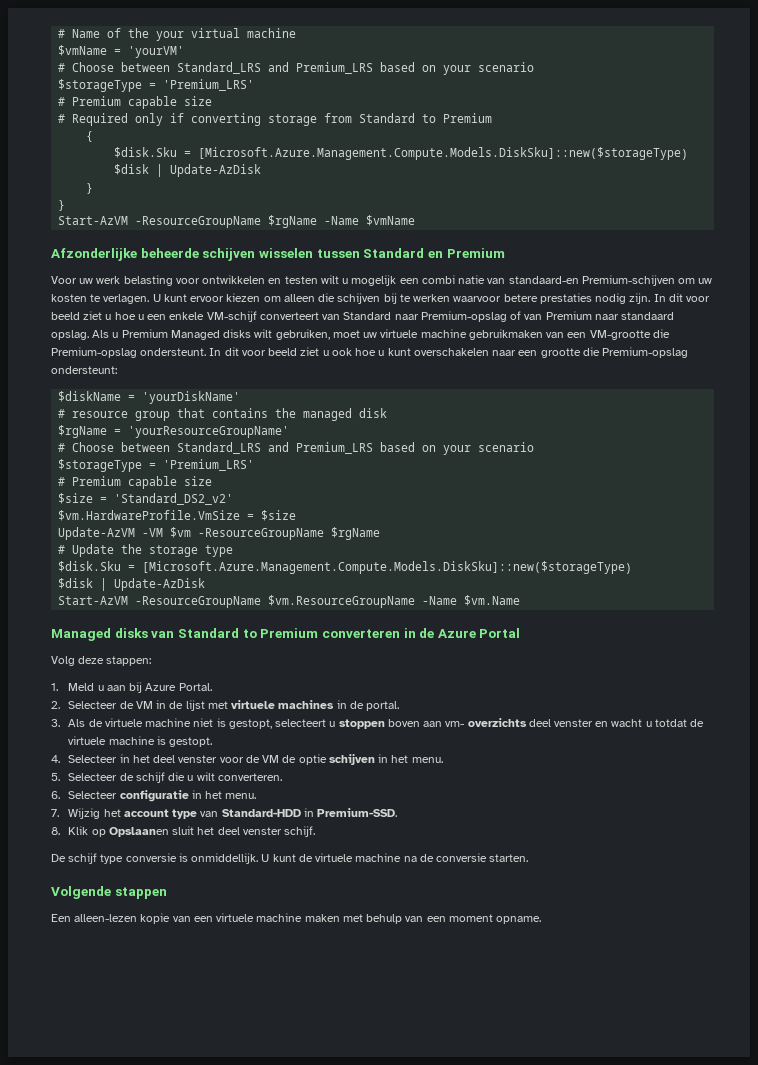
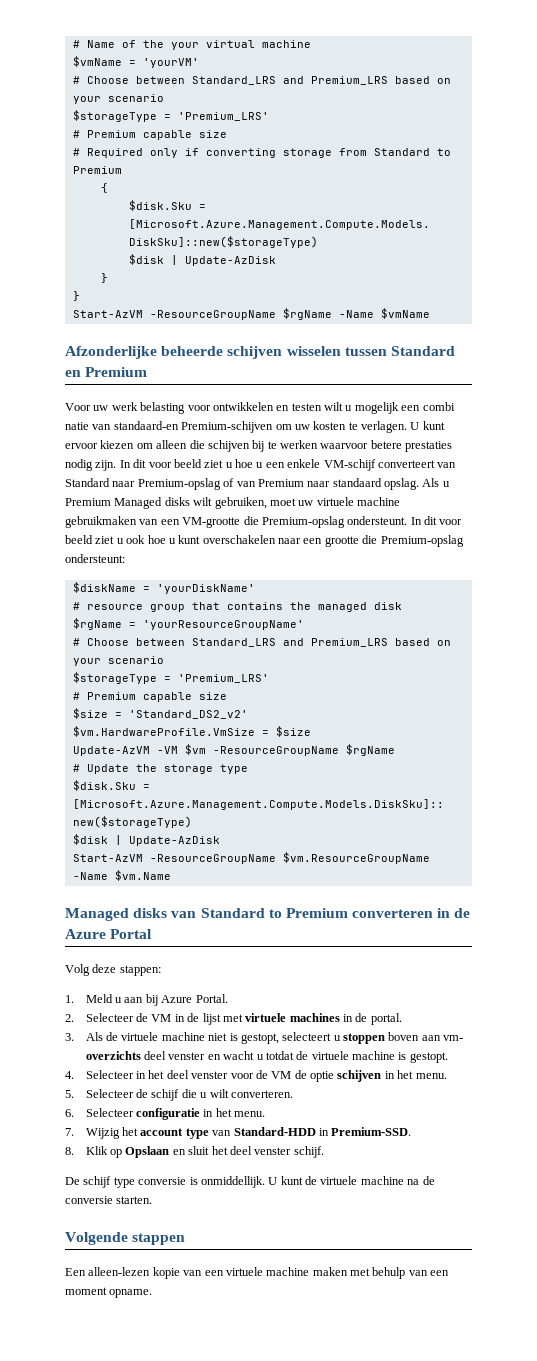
- 8. Klik op Opslaanen sluit het deel venster schijf.
+ 8. Klik op Opslaan en sluit het deel venster schijf.

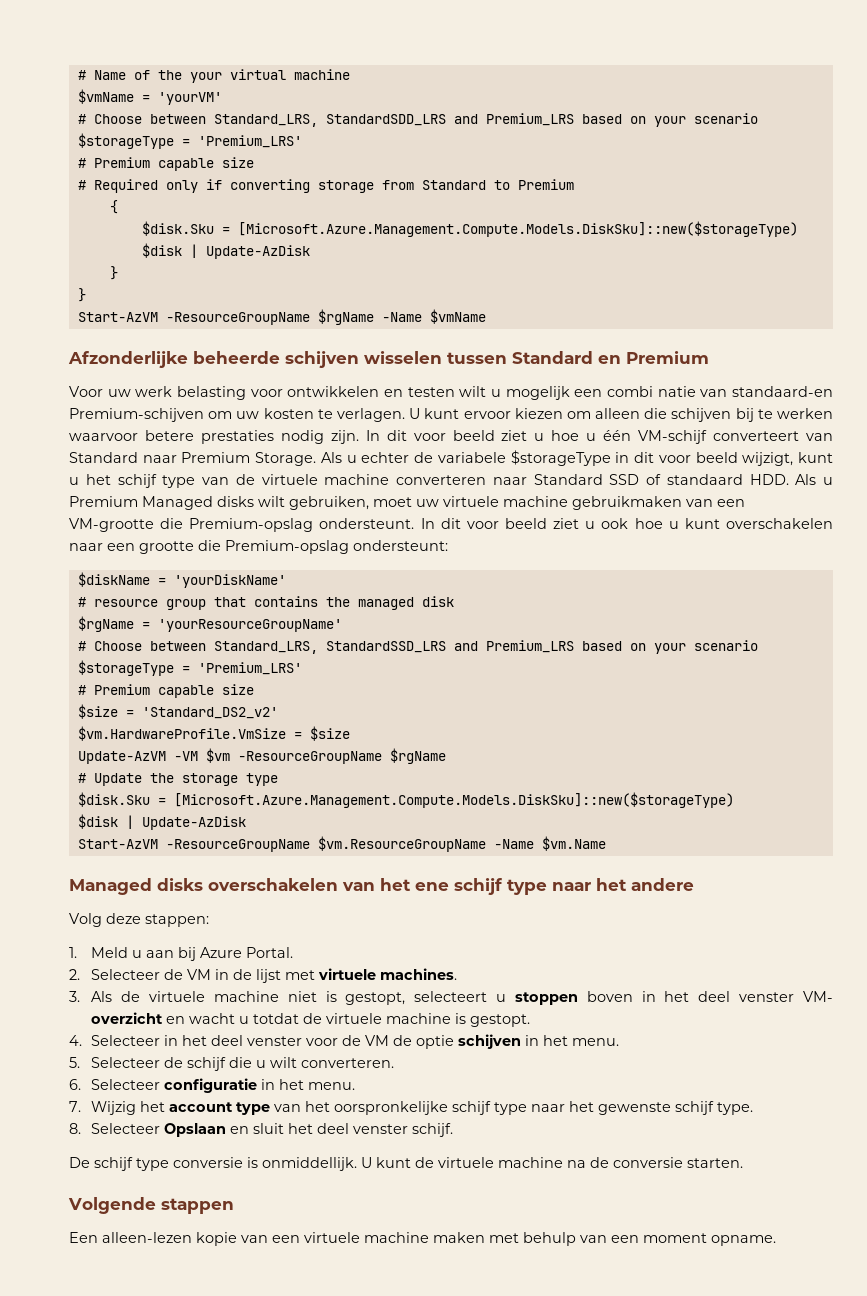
  $vmName = 'yourVM'
- # Choose between Standard_LRS and Premium_LRS based on your scenario
+ # Choose between Standard_LRS, StandardSDD_LRS and Premium_LRS based on your scenario
- In dit voor beeld ziet u hoe u een enkele VM-schijf converteert van Standard naar Premium-opslag of van Premium naar standaard opslag. Als u Premium Managed disks wilt gebruiken, moet uw virtuele machine gebruikmaken van een VM-grootte die Premium-opslag ondersteunt.
+ In dit voor beeld ziet u hoe u één VM-schijf converteert van Standard naar Premium Storage. Als u echter de variabele $storageType in dit voor beeld wijzigt, kunt u het schijf type van de virtuele machine converteren naar Standard SSD of standaard HDD. Als u Premium Managed disks wilt gebruiken, moet uw virtuele machine gebruikmaken van een VM-grootte die Premium-opslag ondersteunt.
  $rgName = 'yourResourceGroupName'
- # Choose between Standard_LRS and Premium_LRS based on your scenario
+ # Choose between Standard_LRS, StandardSSD_LRS and Premium_LRS based on your scenario
- Managed disks van Standard to Premium converteren in de Azure Portal
+ Managed disks overschakelen van het ene schijf type naar het andere
- 2. Selecteer de VM in de lijst met virtuele machines in de portal.
+ 2. Selecteer de VM in de lijst met virtuele machines.
- 3. Als de virtuele machine niet is gestopt, selecteert u stoppen boven aan vm- overzichts deel venster en wacht u totdat de virtuele machine is gestopt.
+ 3. Als de virtuele machine niet is gestopt, selecteert u stoppen boven in het deel venster VM- overzicht en wacht u totdat de virtuele machine is gestopt.
- 7. Wijzig het account type van Standard-HDD in Premium-SSD.
+ 7. Wijzig het account type van het oorspronkelijke schijf type naar het gewenste schijf type.
- 8. Klik op Opslaan en sluit het deel venster schijf.
+ 8. Selecteer Opslaan en sluit het deel venster schijf.

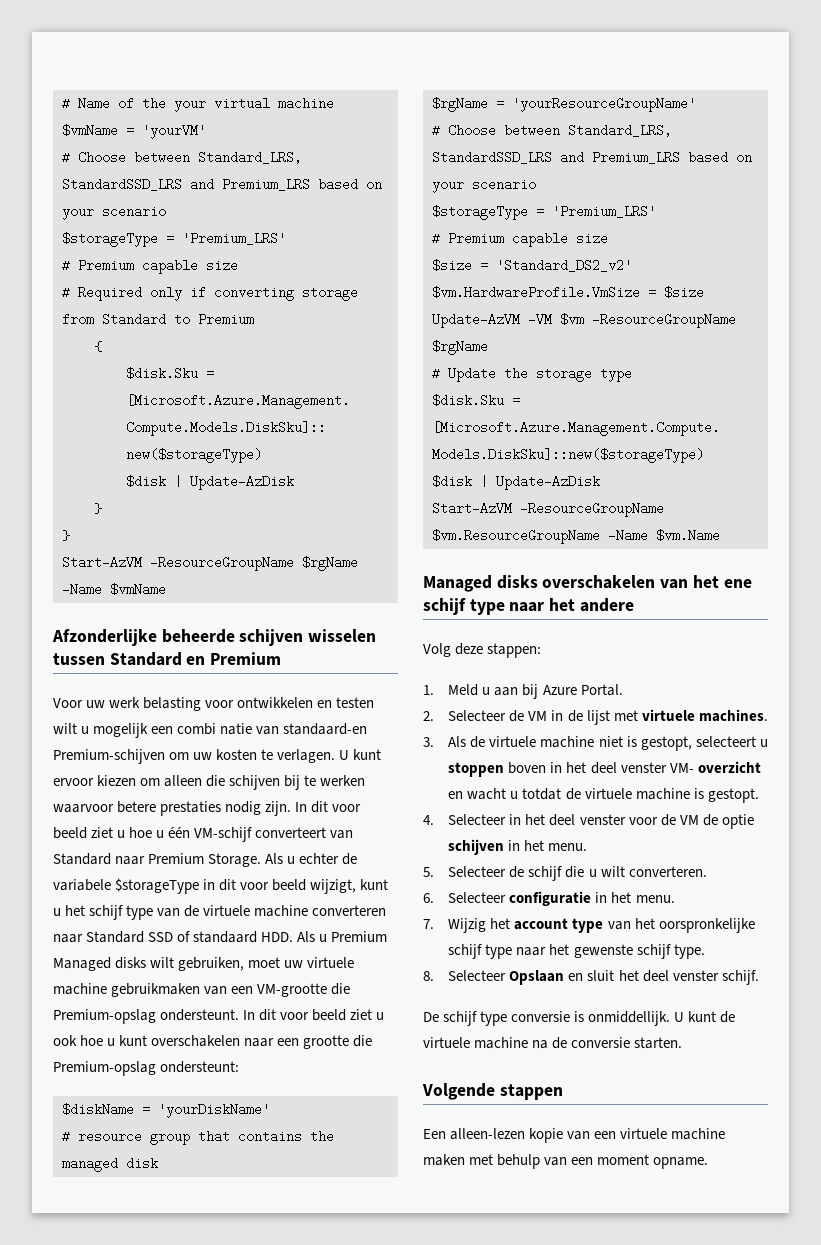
  $vmName = 'yourVM'
- # Choose between Standard_LRS, StandardSDD_LRS and Premium_LRS based on your scenario
+ # Choose between Standard_LRS, StandardSSD_LRS and Premium_LRS based on your scenario

